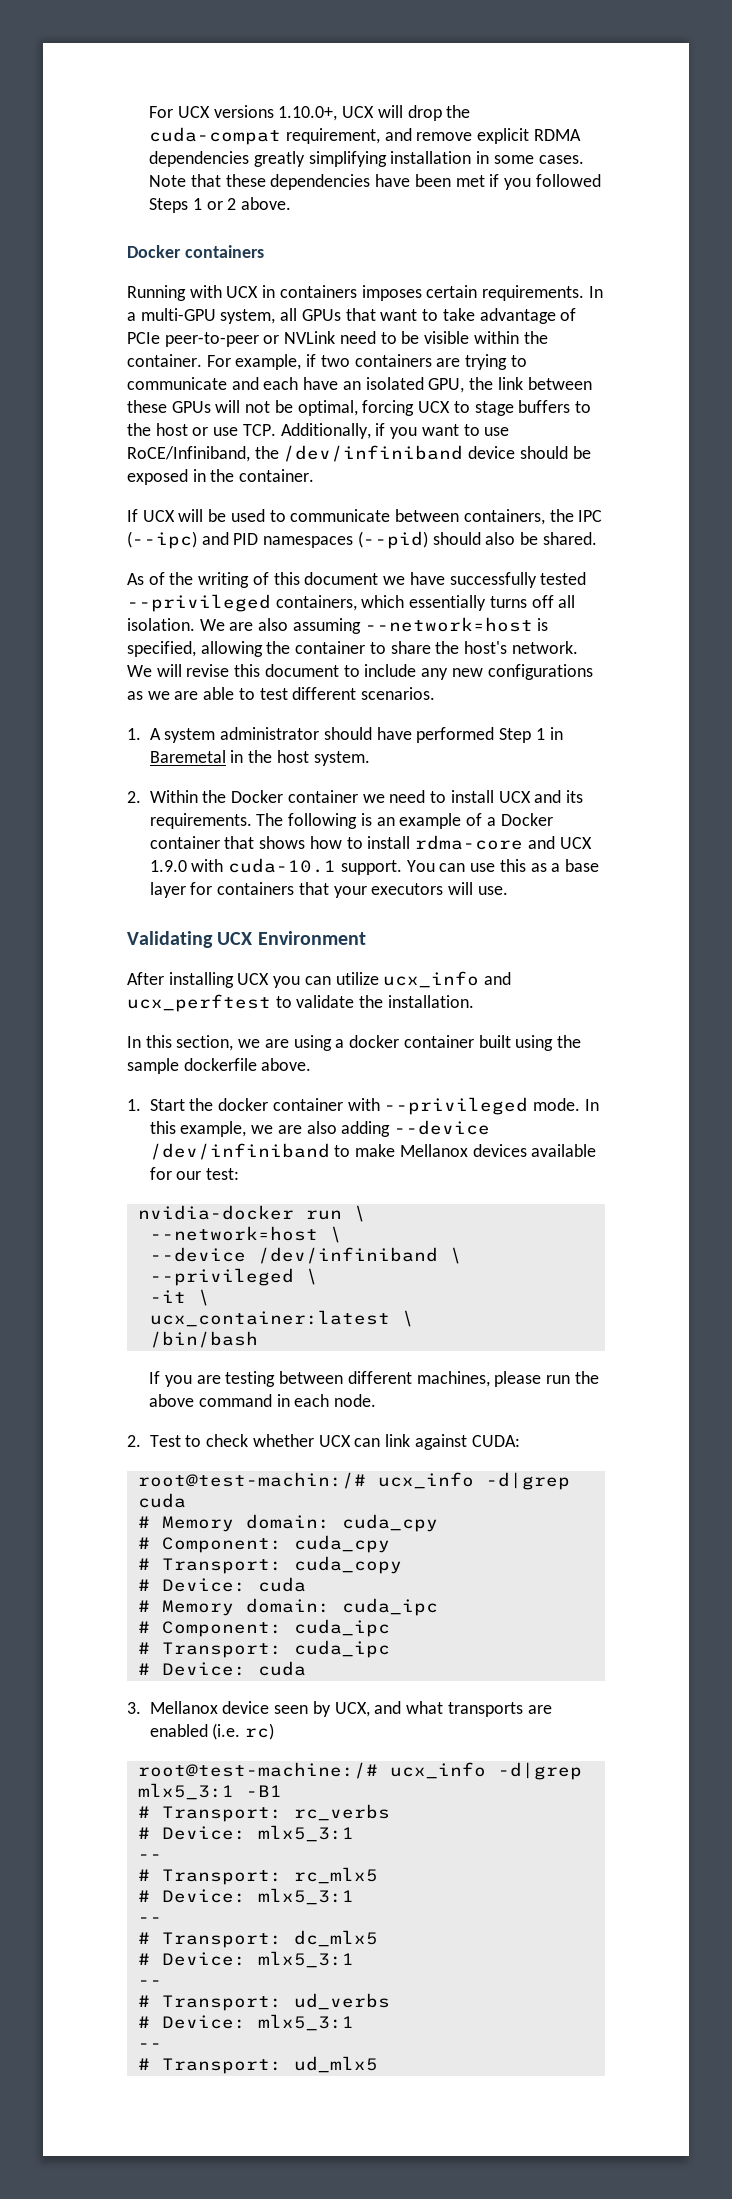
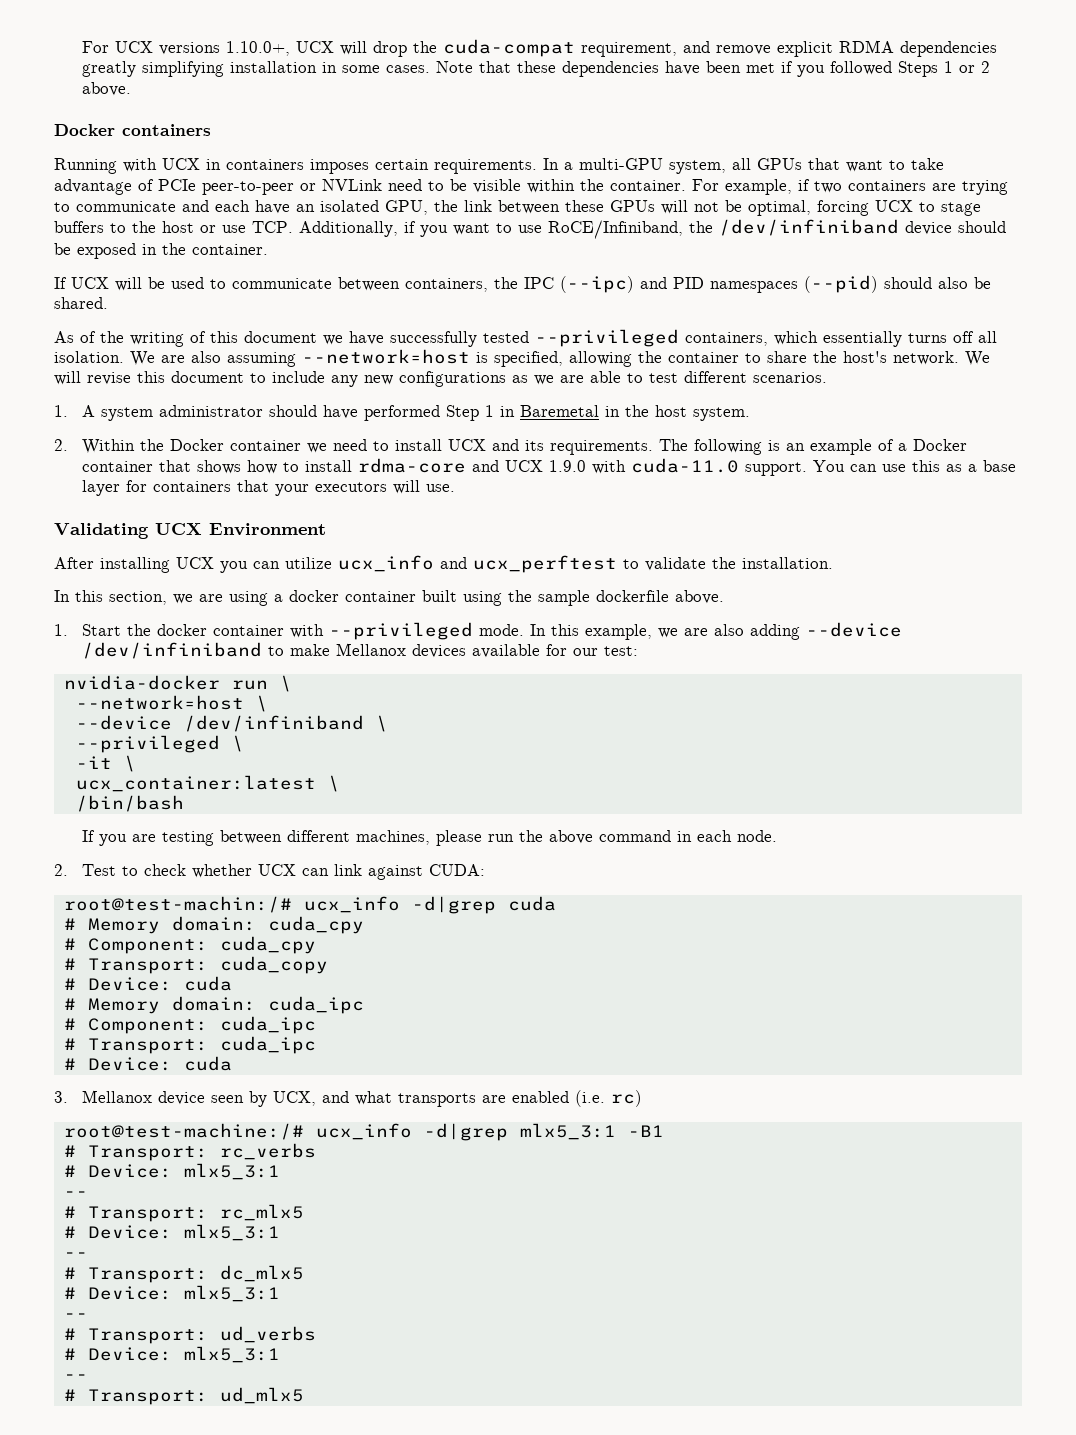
- The following is an example of a Docker container that shows how to install rdma-core and UCX 1.9.0 with cuda-10.1 support.
+ The following is an example of a Docker container that shows how to install rdma-core and UCX 1.9.0 with cuda-11.0 support.

